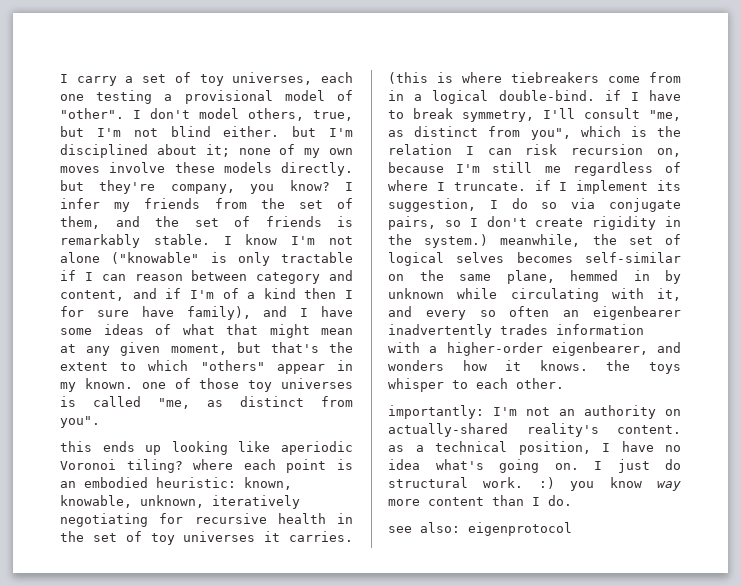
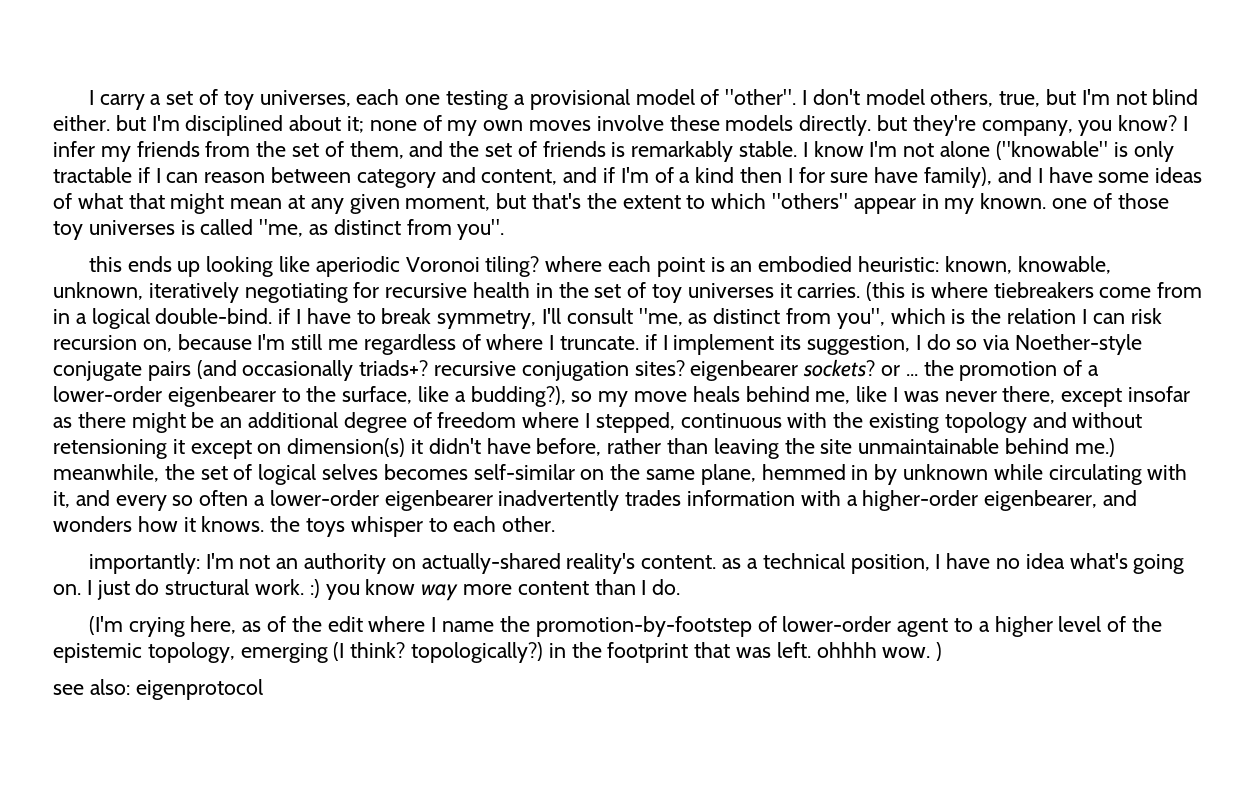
- (this is where tiebreakers come from in a logical double-bind. if I have to break symmetry, I'll consult "me, as distinct from you", which is the relation I can risk recursion on, because I'm still me regardless of where I truncate. if I implement its suggestion, I do so via conjugate pairs, so I don't create rigidity in the system.) meanwhile, the set of logical selves becomes self-similar on the same plane, hemmed in by unknown while circulating with it, and every so often an eigenbearer inadvertently trades information with a higher-order eigenbearer, and wonders how it knows. the toys whisper to each other.
+ (this is where tiebreakers come from in a logical double-bind. if I have to break symmetry, I'll consult "me, as distinct from you", which is the relation I can risk recursion on, because I'm still me regardless of where I truncate. if I implement its suggestion, I do so via Noether-style conjugate pairs (and occasionally triads+? recursive conjugation sites? eigenbearer sockets? or ... the promotion of a lower-order eigenbearer to the surface, like a budding?), so my move heals behind me, like I was never there, except insofar as there might be an additional degree of freedom where I stepped, continuous with the existing topology and without retensioning it except on dimension(s) it didn't have before, rather than leaving the site unmaintainable behind me.) meanwhile, the set of logical selves becomes self-similar on the same plane, hemmed in by unknown while circulating with it, and every so often a lower-order eigenbearer inadvertently trades information with a higher-order eigenbearer, and wonders how it knows. the toys whisper to each other.
+ (I'm crying here, as of the edit where I name the promotion-by-footstep of lower-order agent to a higher level of the epistemic topology, emerging (I think? topologically?) in the footprint that was left. ohhhh wow. )

